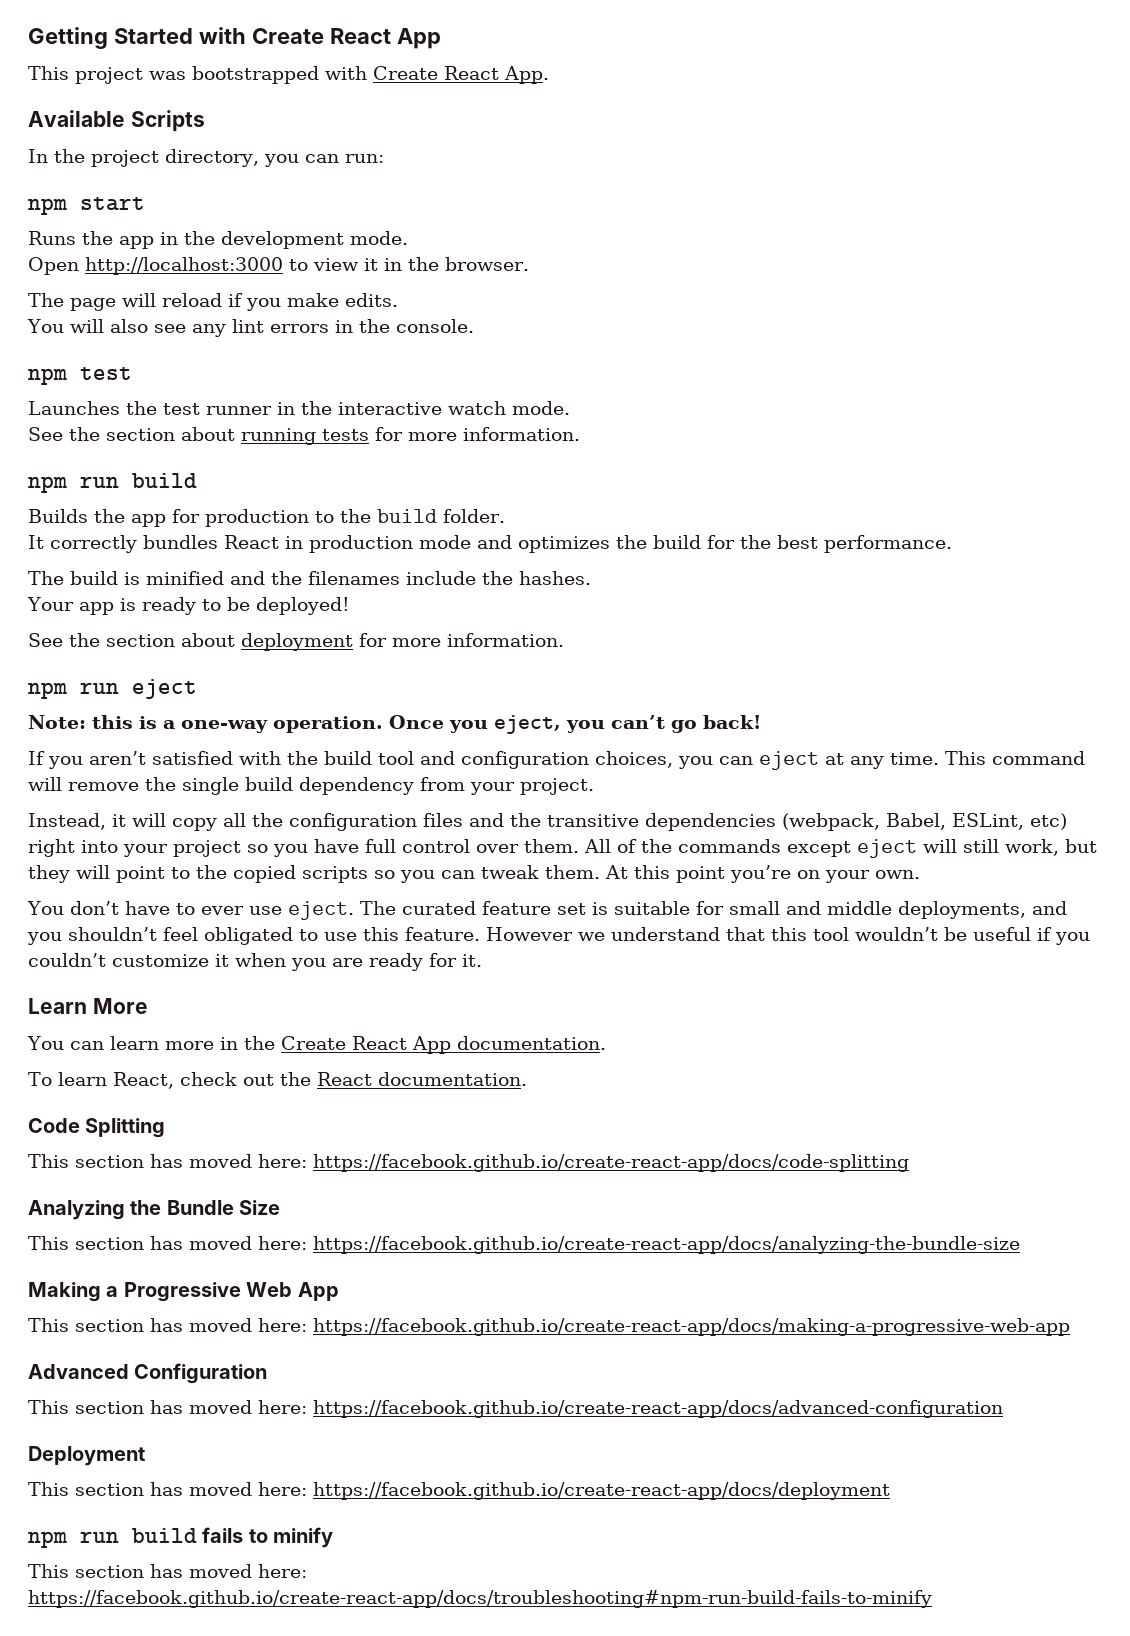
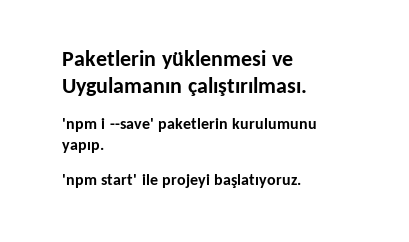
- Getting Started with Create React App
- This project was bootstrapped with Create React App.
- Available Scripts
- In the project directory, you can run:
- npm start
- Runs the app in the development mode.
- Open http://localhost:3000 to view it in the browser.
- The page will reload if you make edits.
- You will also see any lint errors in the console.
- npm test
- Launches the test runner in the interactive watch mode.
- See the section about running tests for more information.
- npm run build
- Builds the app for production to the build folder.
- It correctly bundles React in production mode and optimizes the build for the best performance.
- The build is minified and the filenames include the hashes.
- Your app is ready to be deployed!
- See the section about deployment for more information.
- npm run eject
- Note: this is a one-way operation. Once you eject, you can’t go back!
- If you aren’t satisfied with the build tool and configuration choices, you can eject at any time. This command will remove the single build dependency from your project.
- Instead, it will copy all the configuration files and the transitive dependencies (webpack, Babel, ESLint, etc) right into your project so you have full control over them. All of the commands except eject will still work, but they will point to the copied scripts so you can tweak them. At this point you’re on your own.
- You don’t have to ever use eject. The curated feature set is suitable for small and middle deployments, and you shouldn’t feel obligated to use this feature. However we understand that this tool wouldn’t be useful if you couldn’t customize it when you are ready for it.
- Learn More
- You can learn more in the Create React App documentation.
- To learn React, check out the React documentation.
- Code Splitting
- This section has moved here: https://facebook.github.io/create-react-app/docs/code-splitting
- Analyzing the Bundle Size
- This section has moved here: https://facebook.github.io/create-react-app/docs/analyzing-the-bundle-size
- Making a Progressive Web App
- This section has moved here: https://facebook.github.io/create-react-app/docs/making-a-progressive-web-app
- Advanced Configuration
- This section has moved here: https://facebook.github.io/create-react-app/docs/advanced-configuration
- Deployment
- This section has moved here: https://facebook.github.io/create-react-app/docs/deployment
- npm run build fails to minify
- This section has moved here: https://facebook.github.io/create-react-app/docs/troubleshooting#npm-run-build-fails-to-minify
+ Paketlerin yüklenmesi ve Uygulamanın çalıştırılması.
+ 'npm i --save' paketlerin kurulumunu yapıp.
+ 'npm start' ile projeyi başlatıyoruz.

